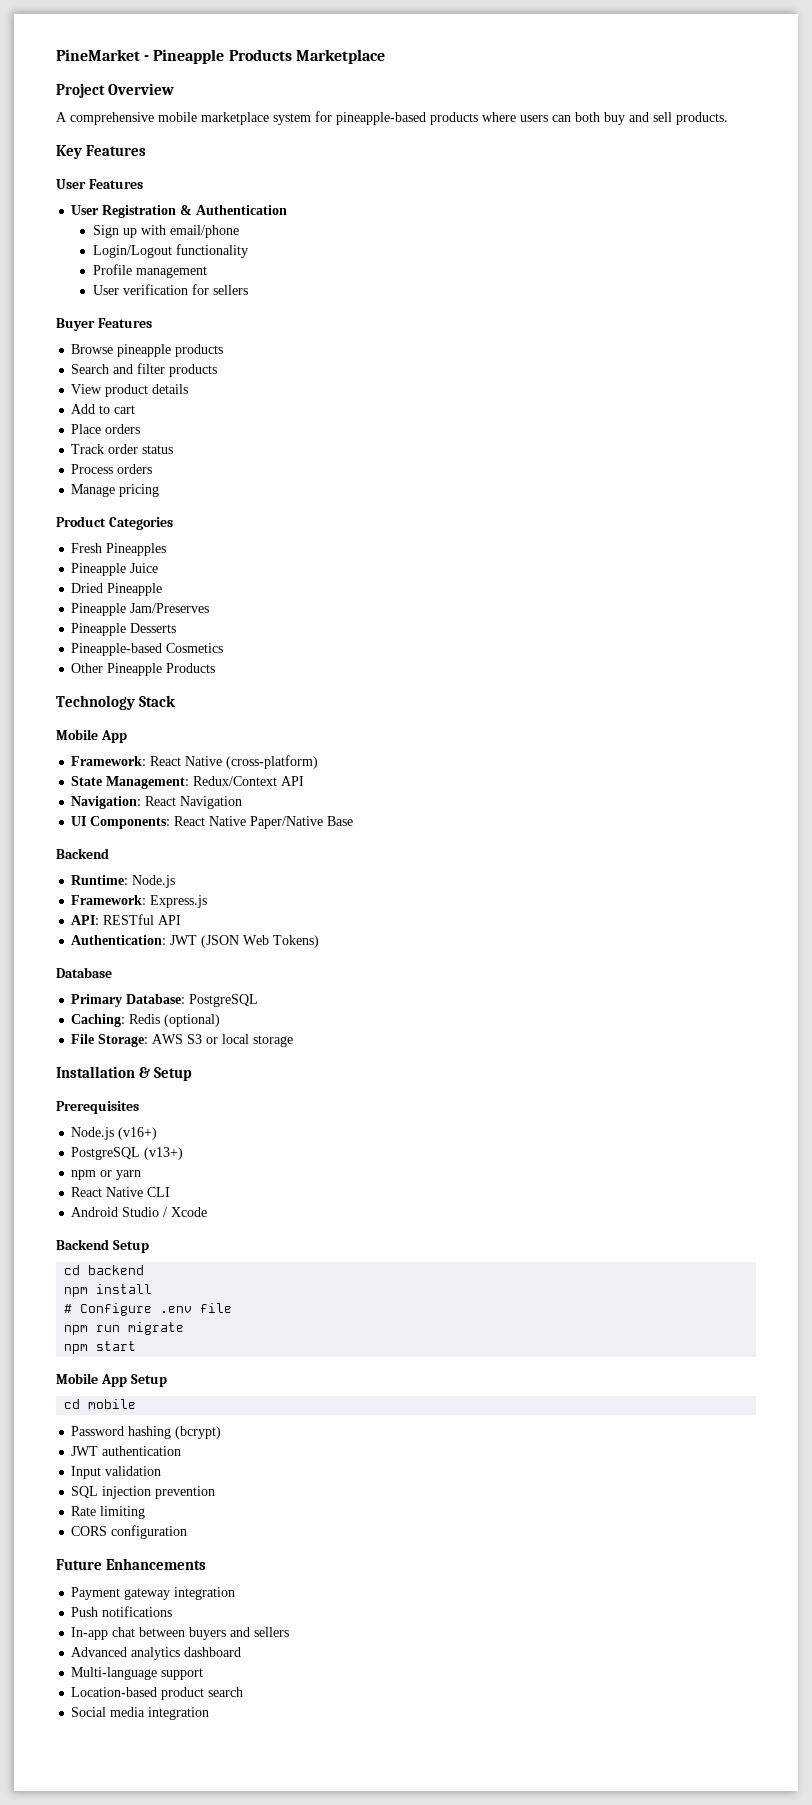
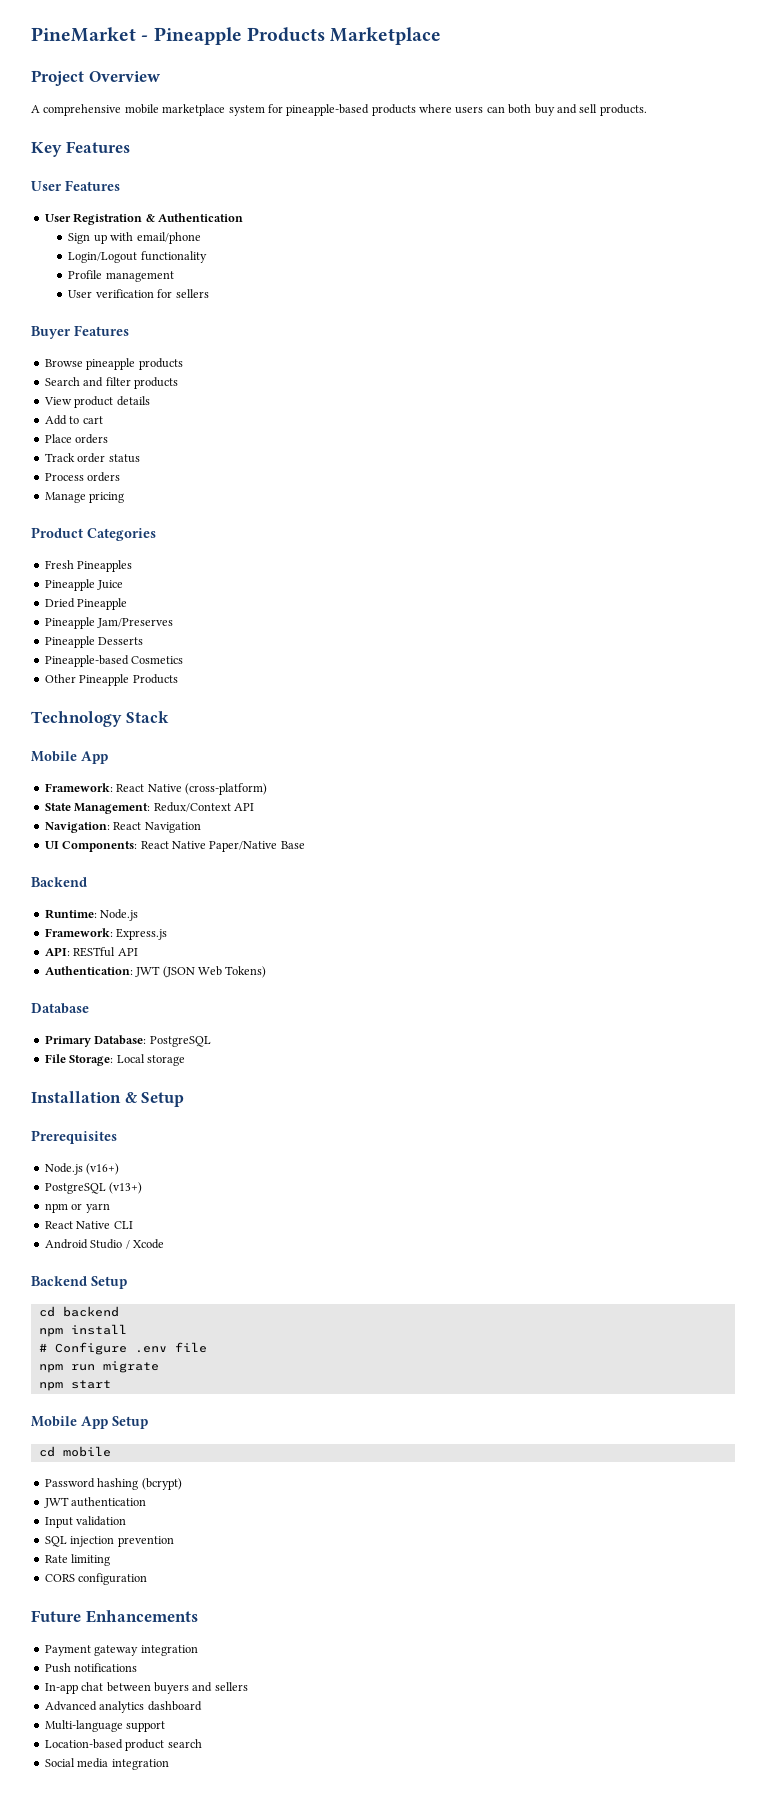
- Caching: Redis (optional)
- File Storage: AWS S3 or local storage
+ File Storage: Local storage

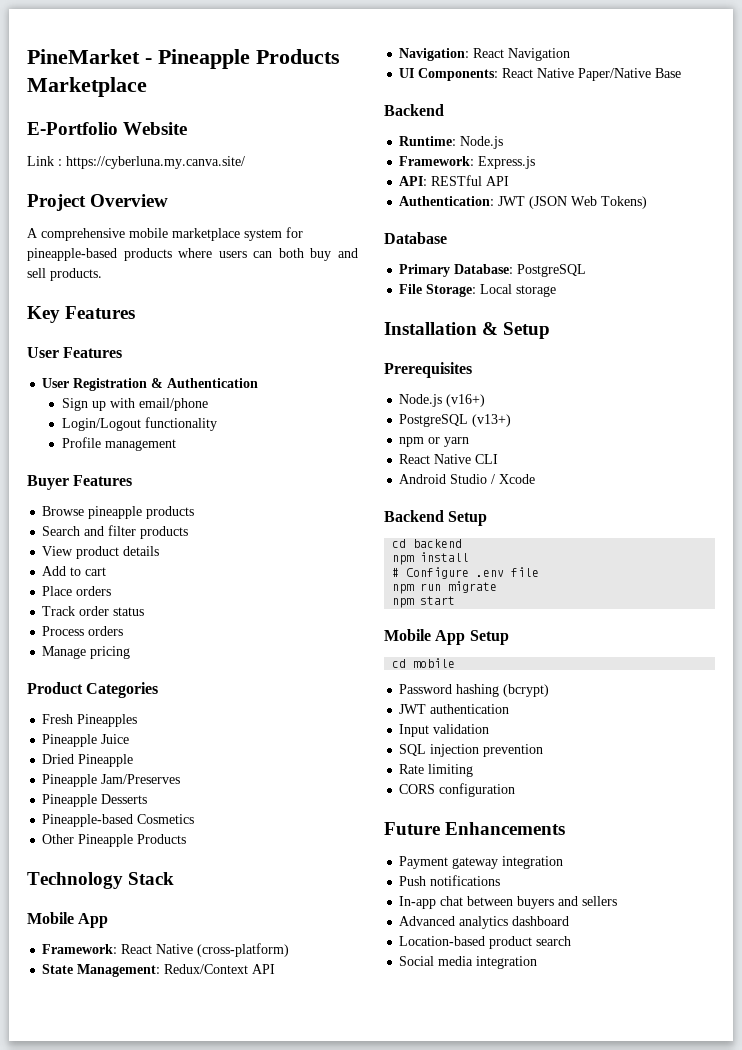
+ E-Portfolio Website
+ Link : https://cyberluna.my.canva.site/
- User verification for sellers
- Multi-language support

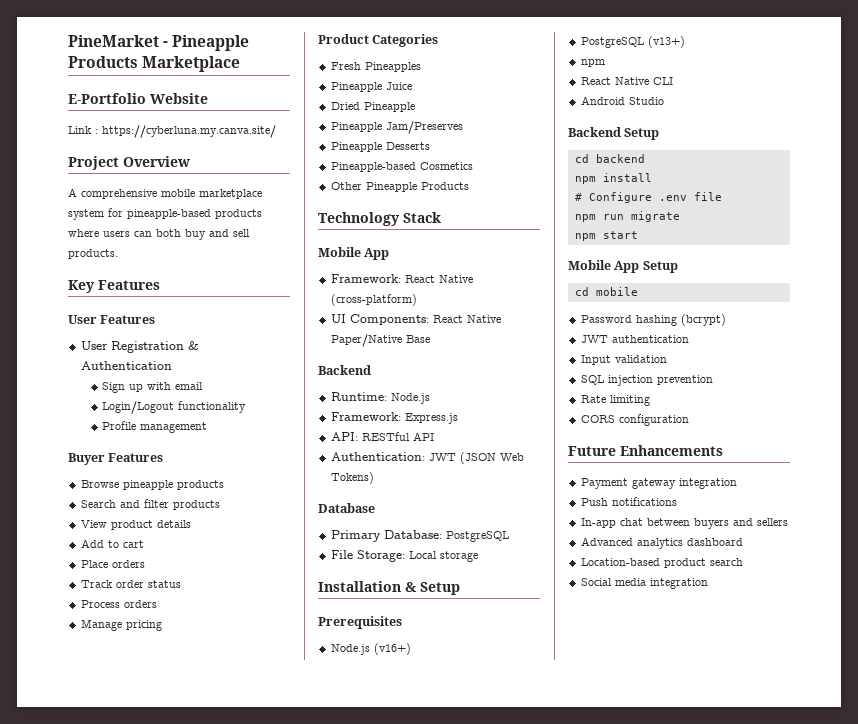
- Sign up with email/phone
+ Sign up with email
- State Management: Redux/Context API
- Navigation: React Navigation
  PostgreSQL (v13+)
- npm or yarn
+ npm
- Android Studio / Xcode
+ Android Studio

